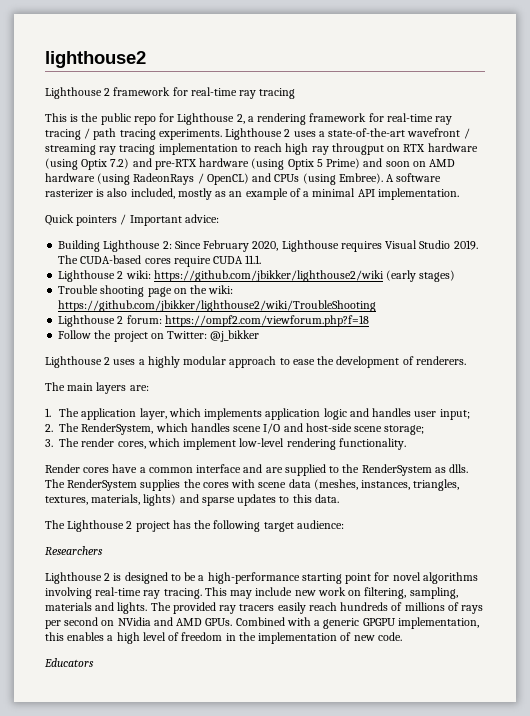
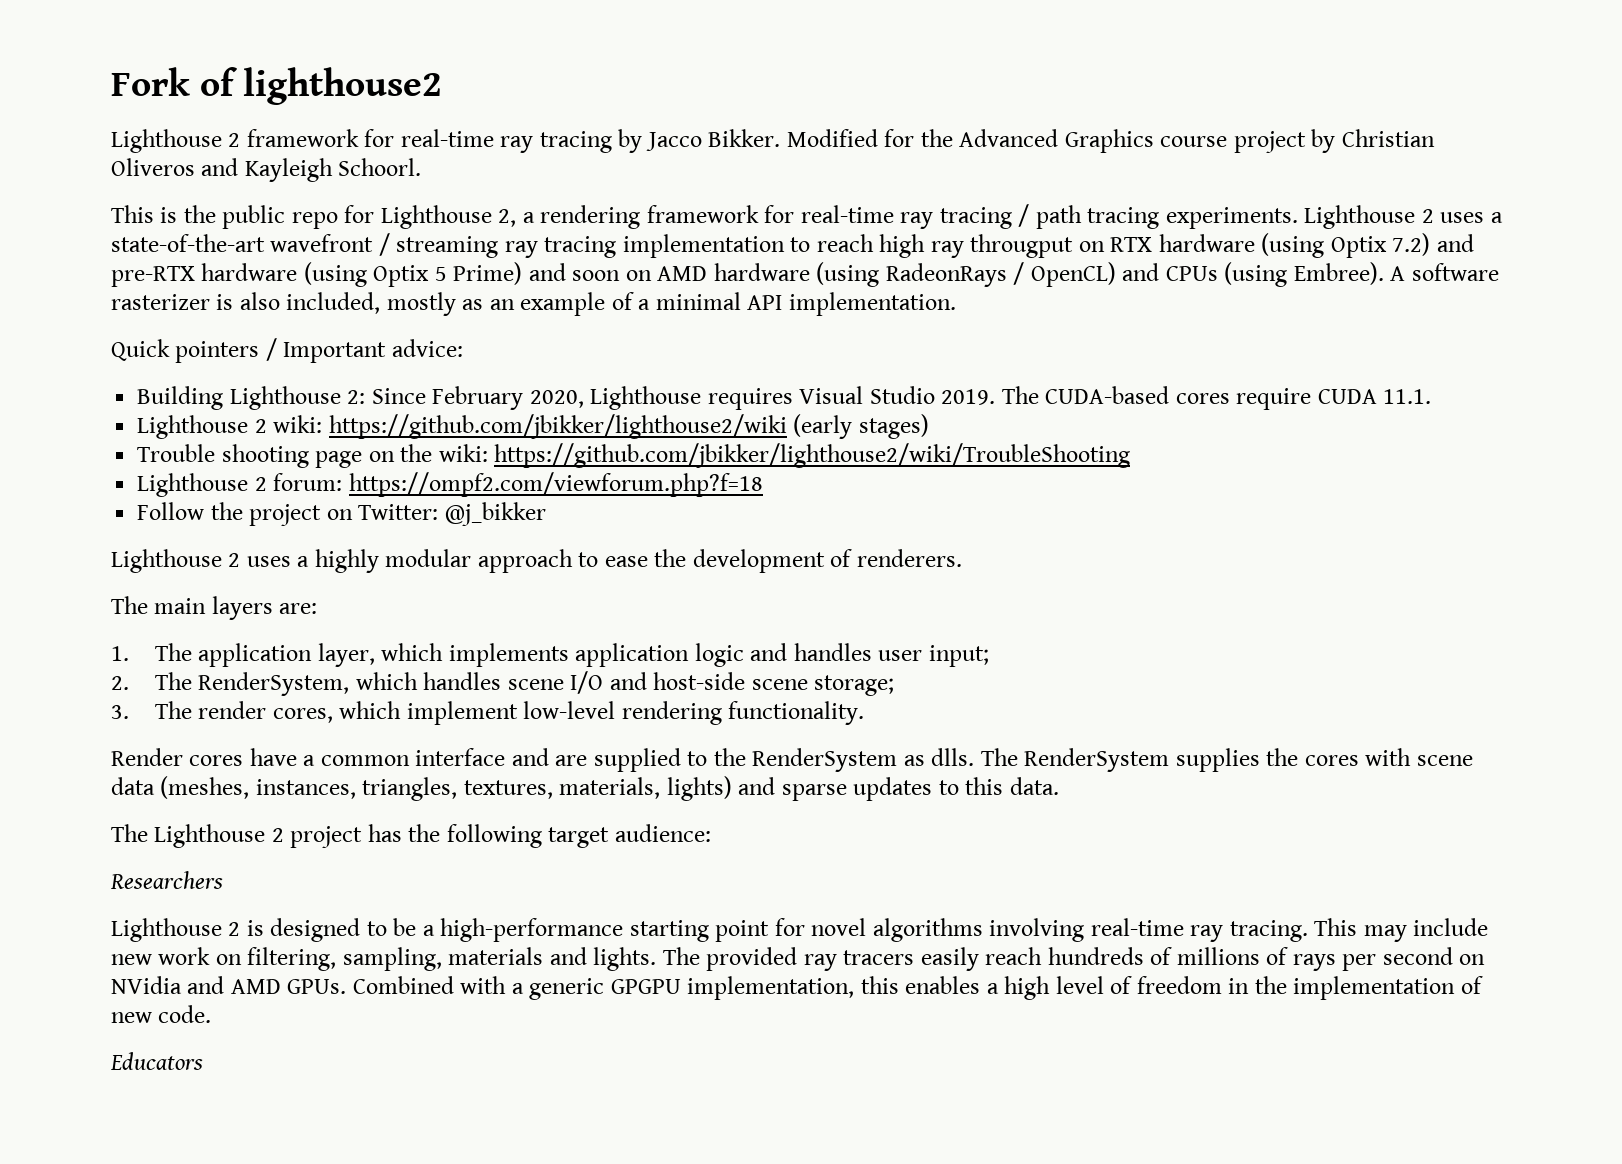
- lighthouse2
+ Fork of lighthouse2
- Lighthouse 2 framework for real-time ray tracing
+ Lighthouse 2 framework for real-time ray tracing by Jacco Bikker. Modified for the Advanced Graphics course project by Christian Oliveros and Kayleigh Schoorl.

